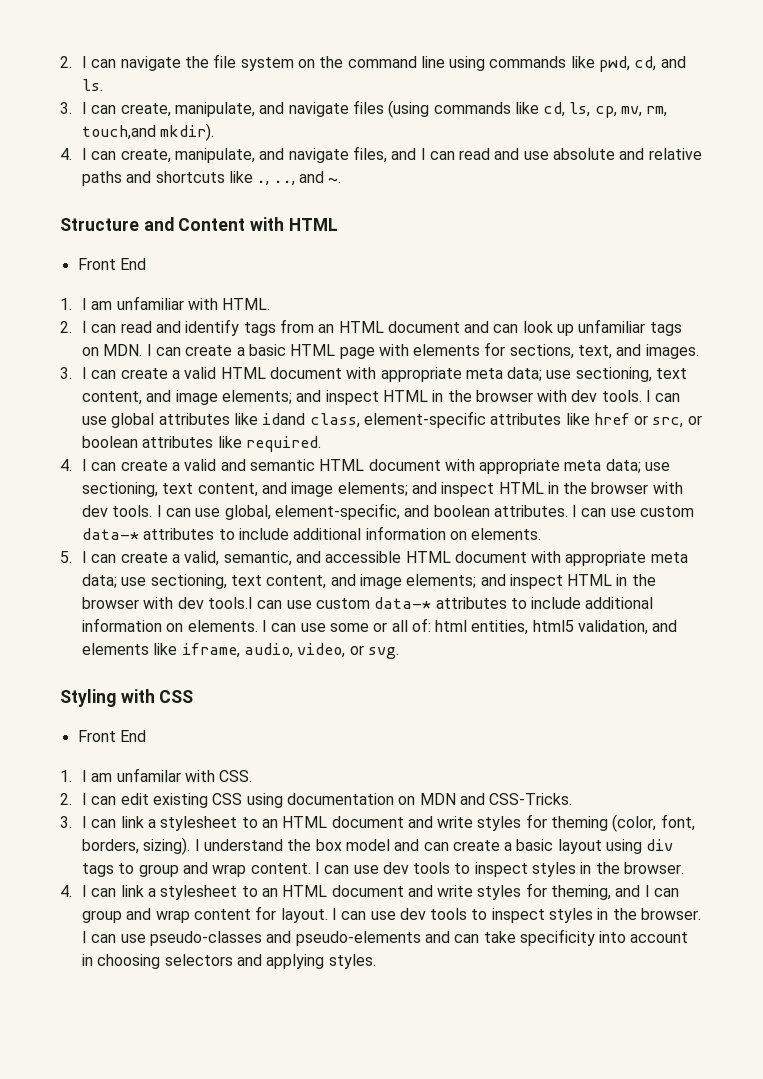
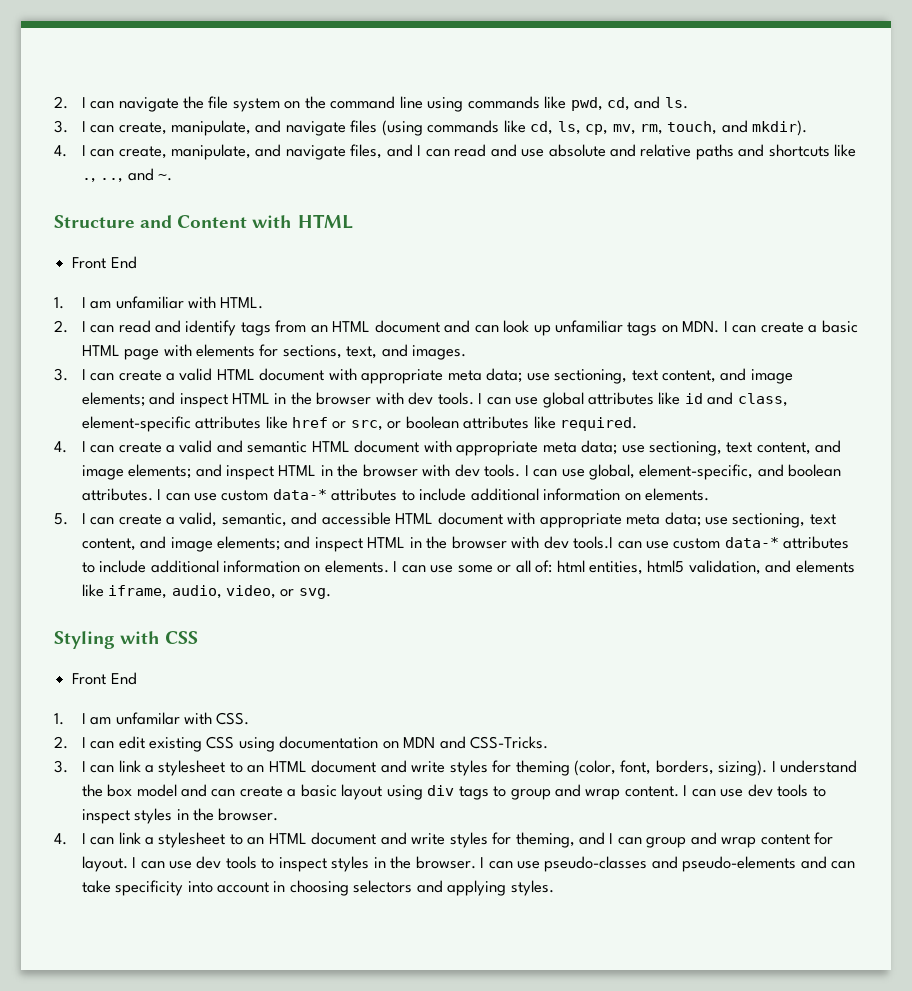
- 3. I can create, manipulate, and navigate files (using commands like cd, ls, cp, mv, rm, touch,and mkdir).
+ 3. I can create, manipulate, and navigate files (using commands like cd, ls, cp, mv, rm, touch, and mkdir).
- I can use global attributes like idand class, element-specific attributes like href or src, or boolean attributes like required.
+ I can use global attributes like id and class, element-specific attributes like href or src, or boolean attributes like required.

